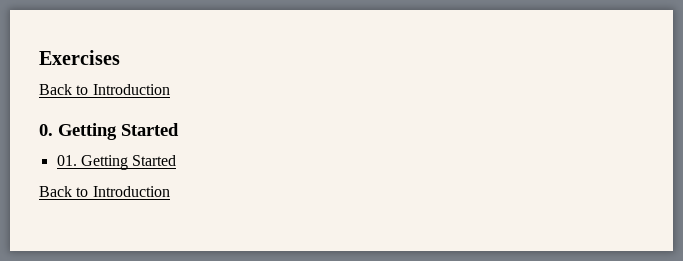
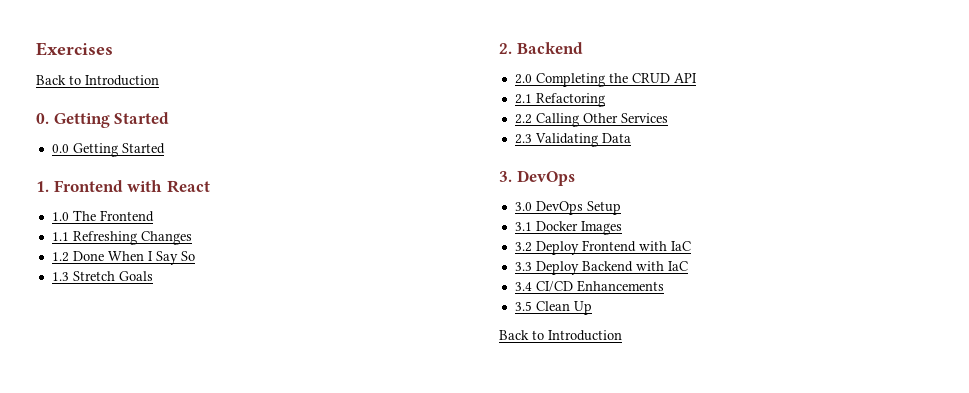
- 01. Getting Started
+ 0.0 Getting Started
+ 1. Frontend with React
+ 1.0 The Frontend
+ 1.1 Refreshing Changes
+ 1.2 Done When I Say So
+ 1.3 Stretch Goals
+ 2. Backend
+ 2.0 Completing the CRUD API
+ 2.1 Refactoring
+ 2.2 Calling Other Services
+ 2.3 Validating Data
+ 3. DevOps
+ 3.0 DevOps Setup
+ 3.1 Docker Images
+ 3.2 Deploy Frontend with IaC
+ 3.3 Deploy Backend with IaC
+ 3.4 CI/CD Enhancements
+ 3.5 Clean Up

